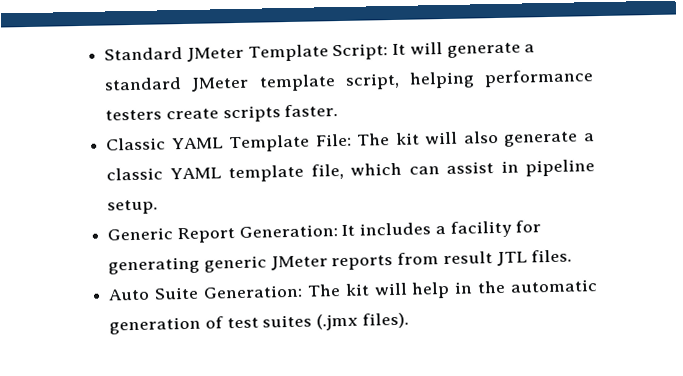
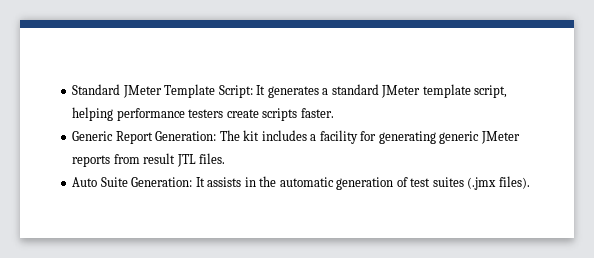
- Standard JMeter Template Script: It will generate a standard JMeter template script, helping performance testers create scripts faster.
+ Standard JMeter Template Script: It generates a standard JMeter template script, helping performance testers create scripts faster.
- Classic YAML Template File: The kit will also generate a classic YAML template file, which can assist in pipeline setup.
- Generic Report Generation: It includes a facility for generating generic JMeter reports from result JTL files.
+ Generic Report Generation: The kit includes a facility for generating generic JMeter reports from result JTL files.
- Auto Suite Generation: The kit will help in the automatic generation of test suites (.jmx files).
+ Auto Suite Generation: It assists in the automatic generation of test suites (.jmx files).

